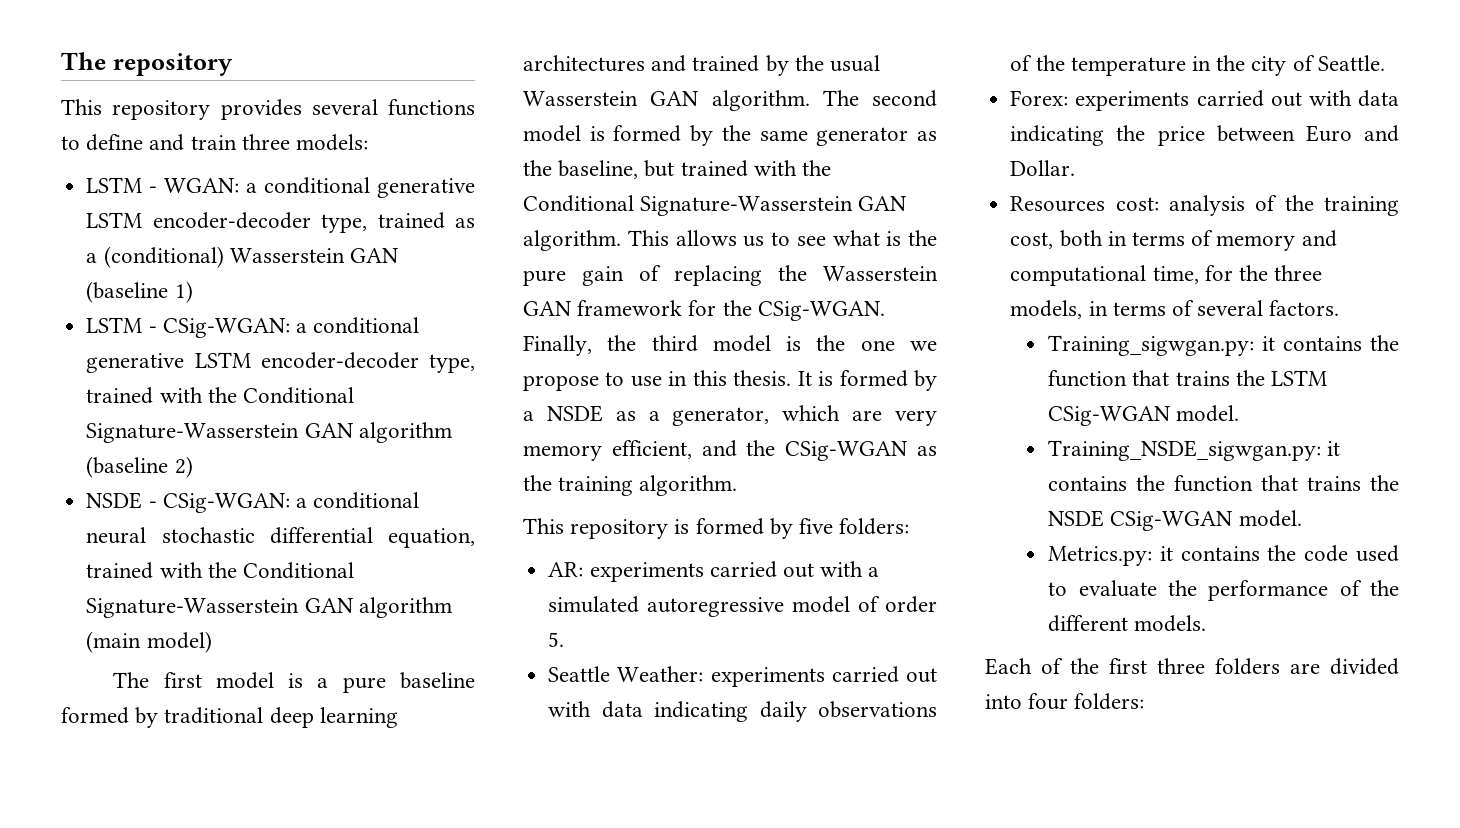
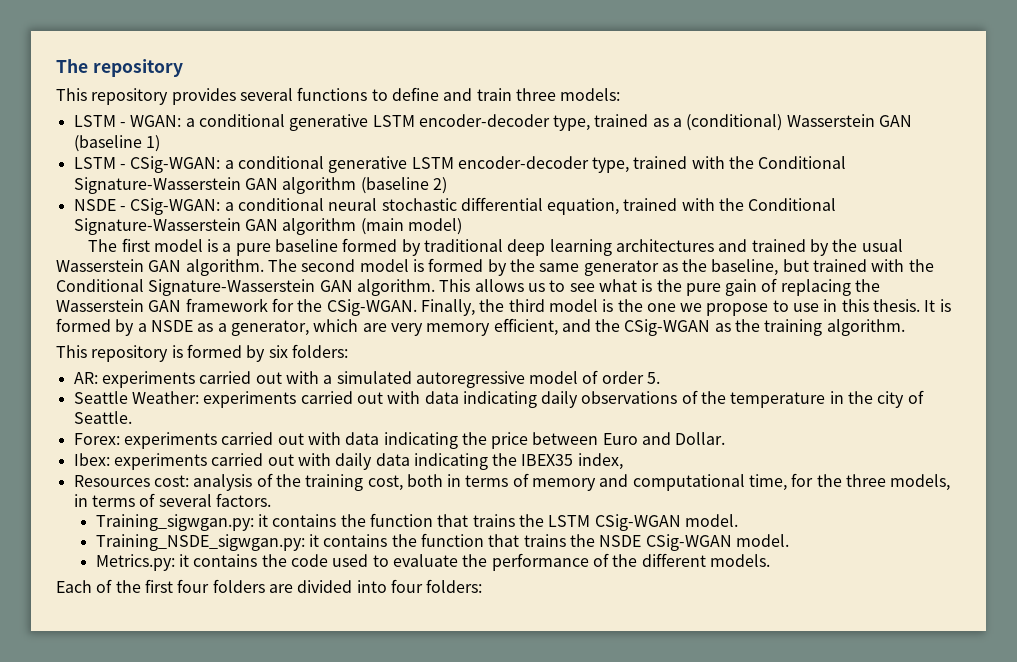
- This repository is formed by five folders:
+ This repository is formed by six folders:
+ Ibex: experiments carried out with daily data indicating the IBEX35 index,
- Each of the first three folders are divided into four folders:
+ Each of the first four folders are divided into four folders:

